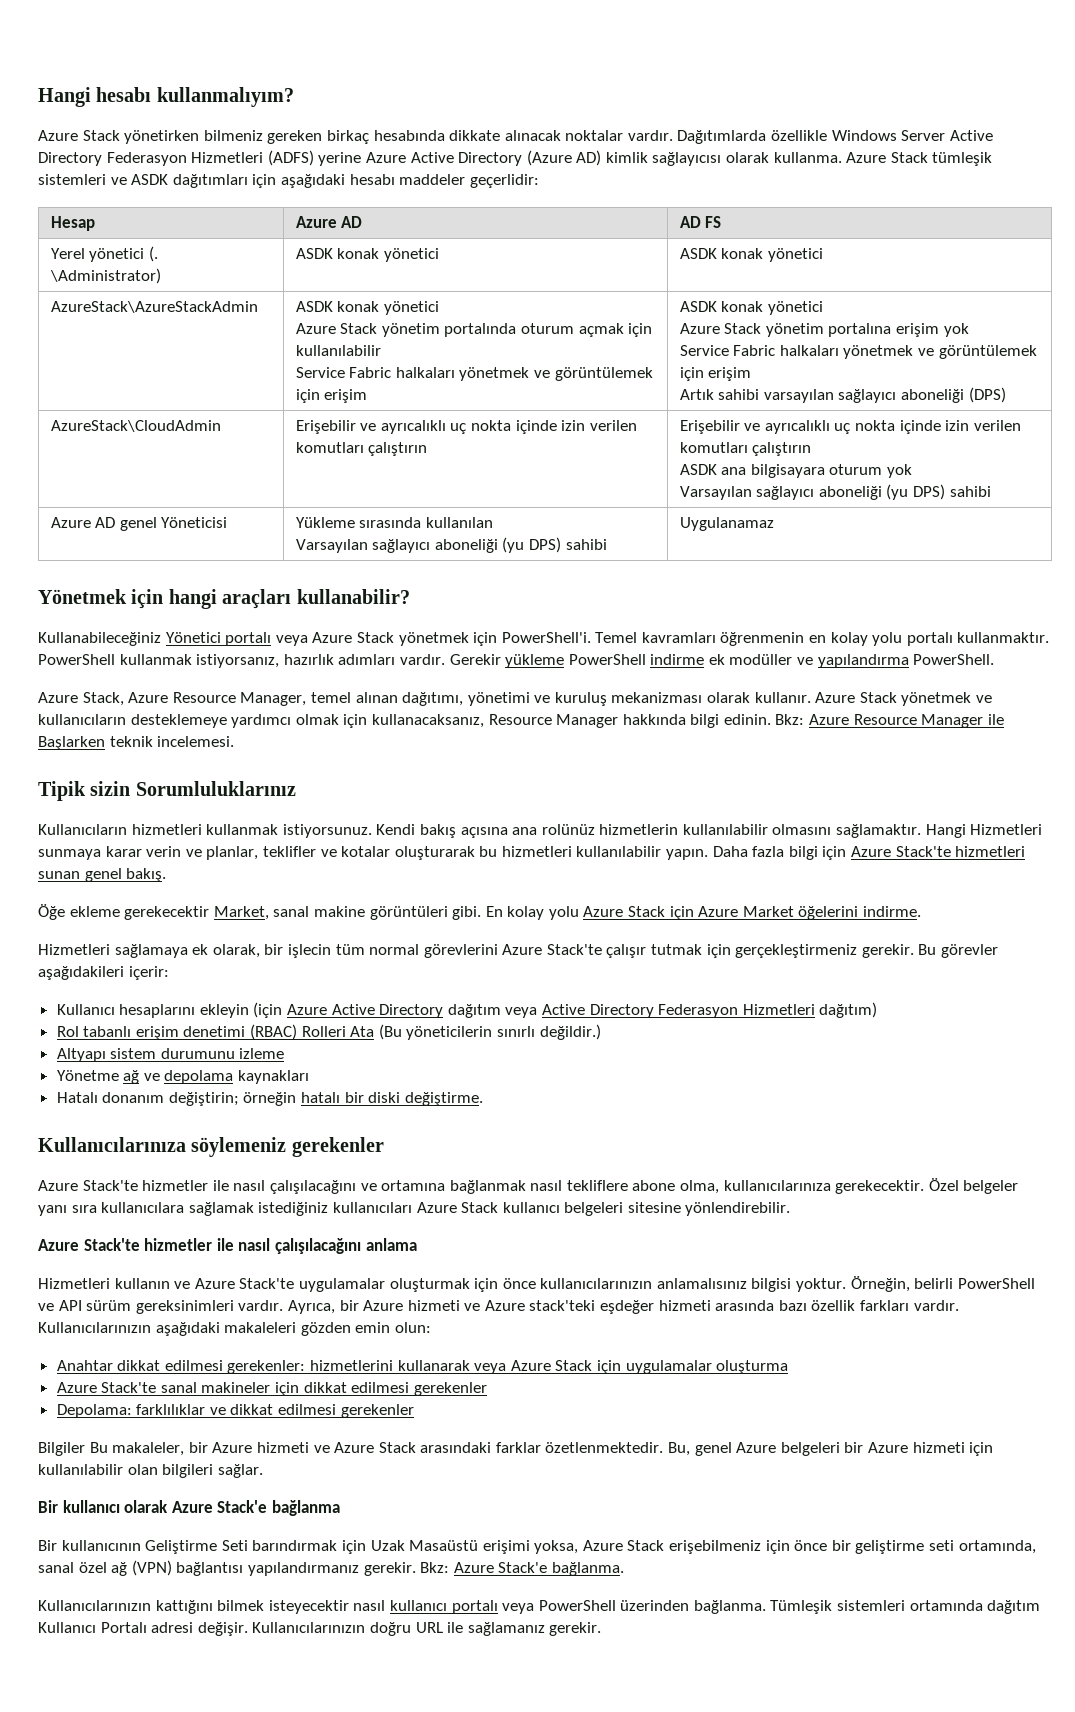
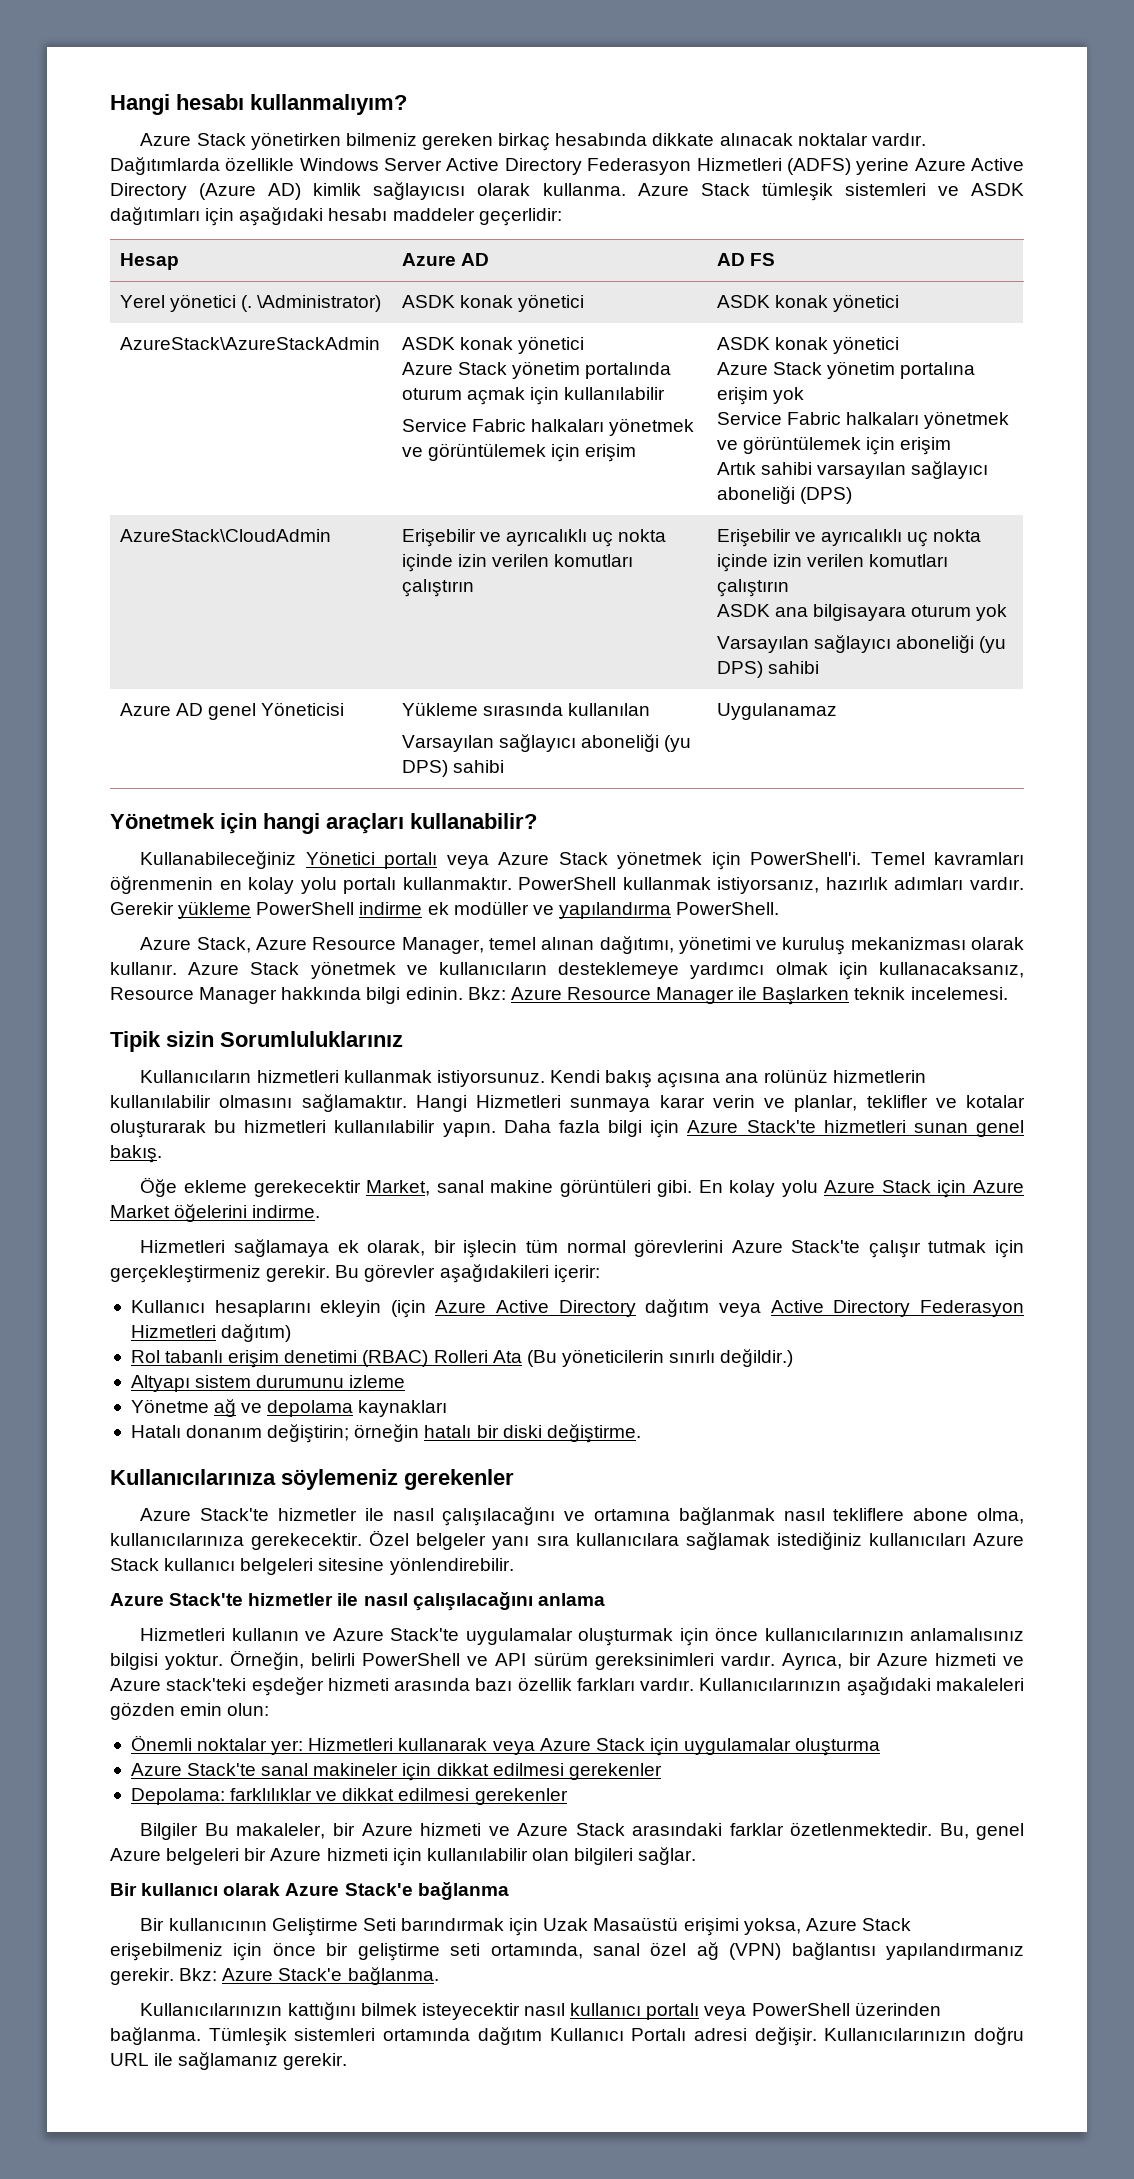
- Anahtar dikkat edilmesi gerekenler: hizmetlerini kullanarak veya Azure Stack için uygulamalar oluşturma
+ Önemli noktalar yer: Hizmetleri kullanarak veya Azure Stack için uygulamalar oluşturma

